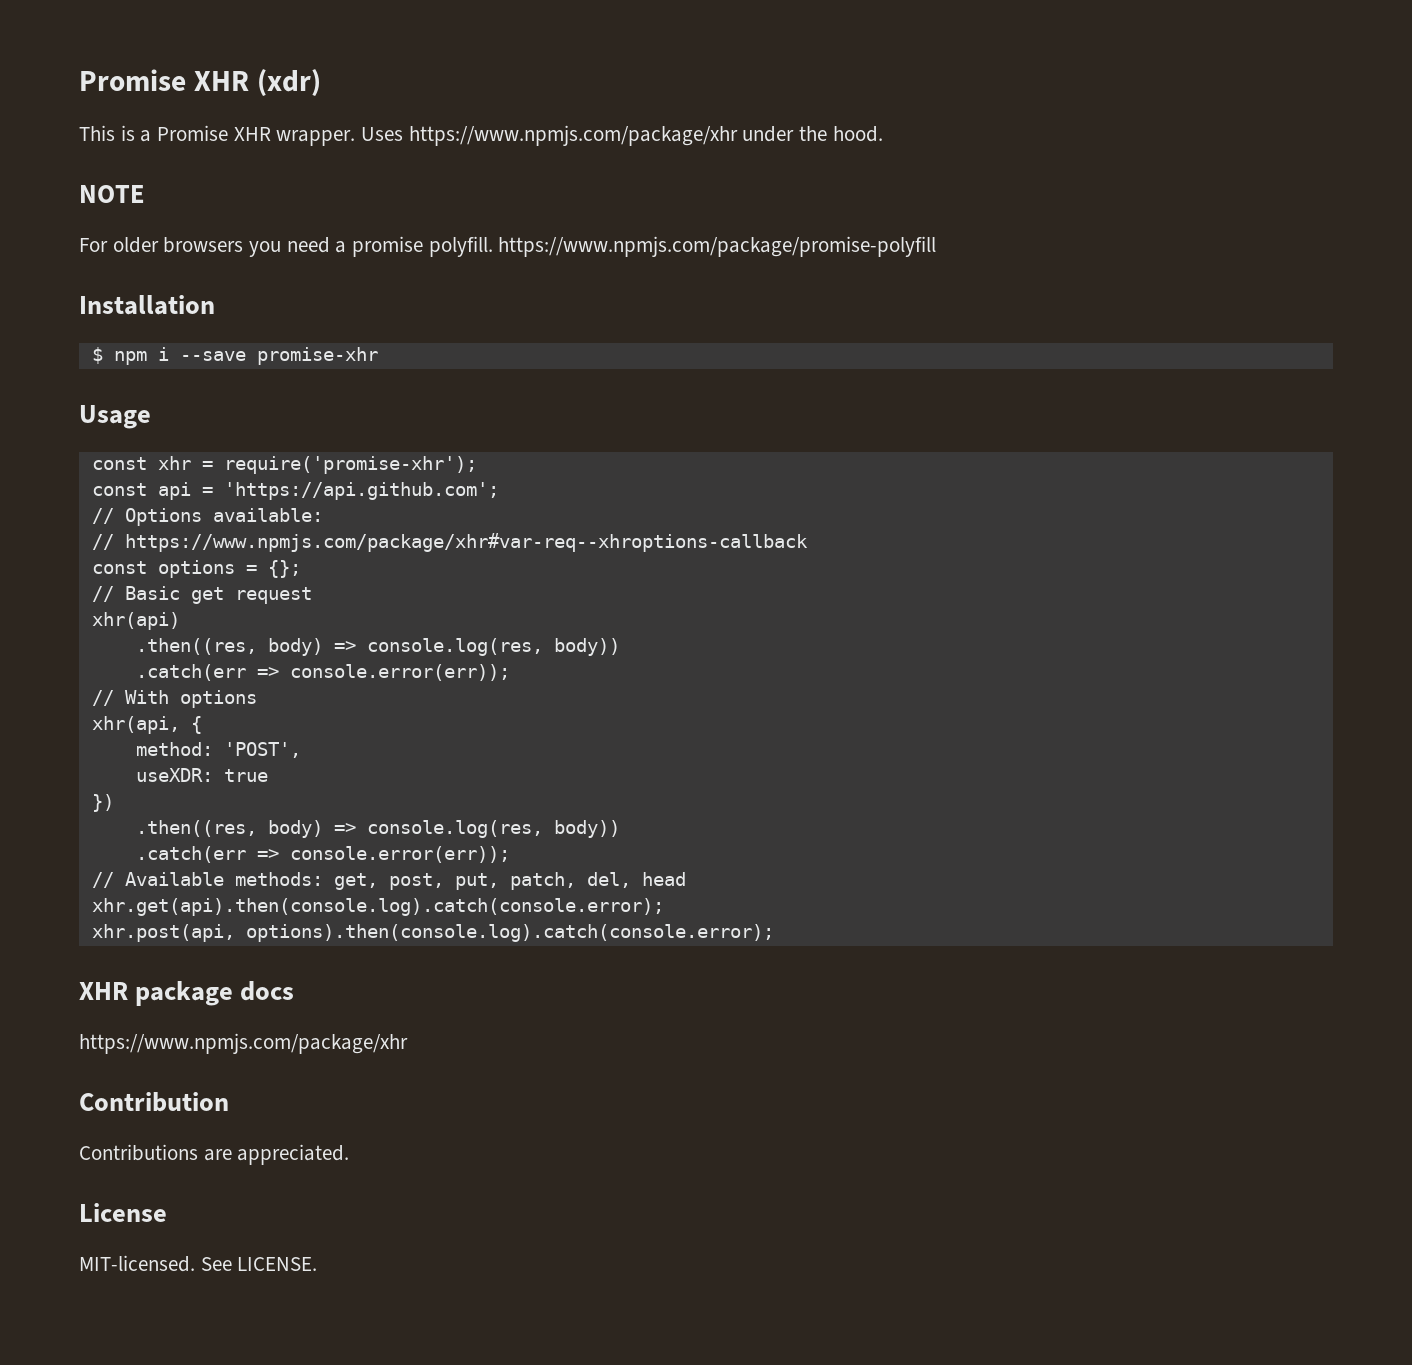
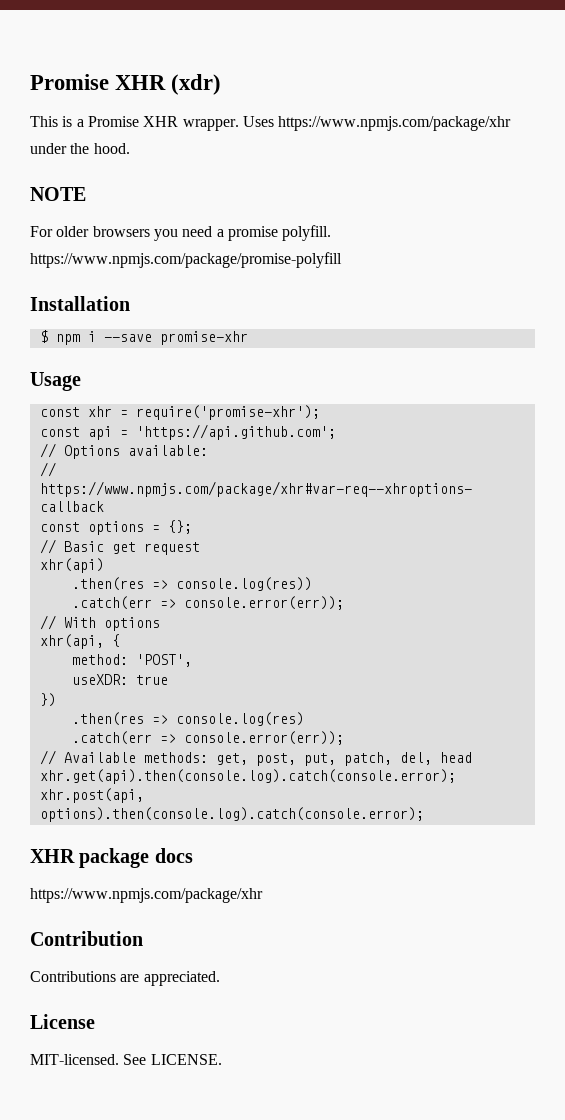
  xhr(api)
- .then((res, body) => console.log(res, body))
+ .then(res => console.log(res))
  })
- .then((res, body) => console.log(res, body))
+ .then(res => console.log(res)

